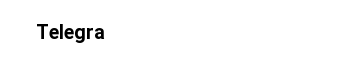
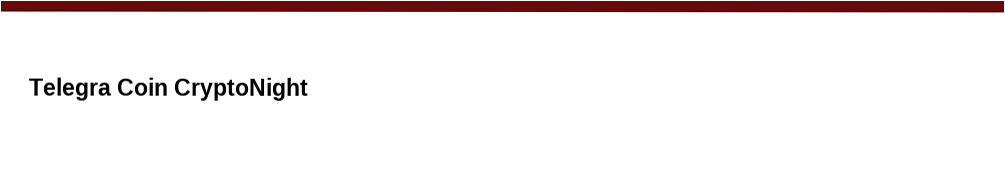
- Telegra
+ Telegra Coin CryptoNight

